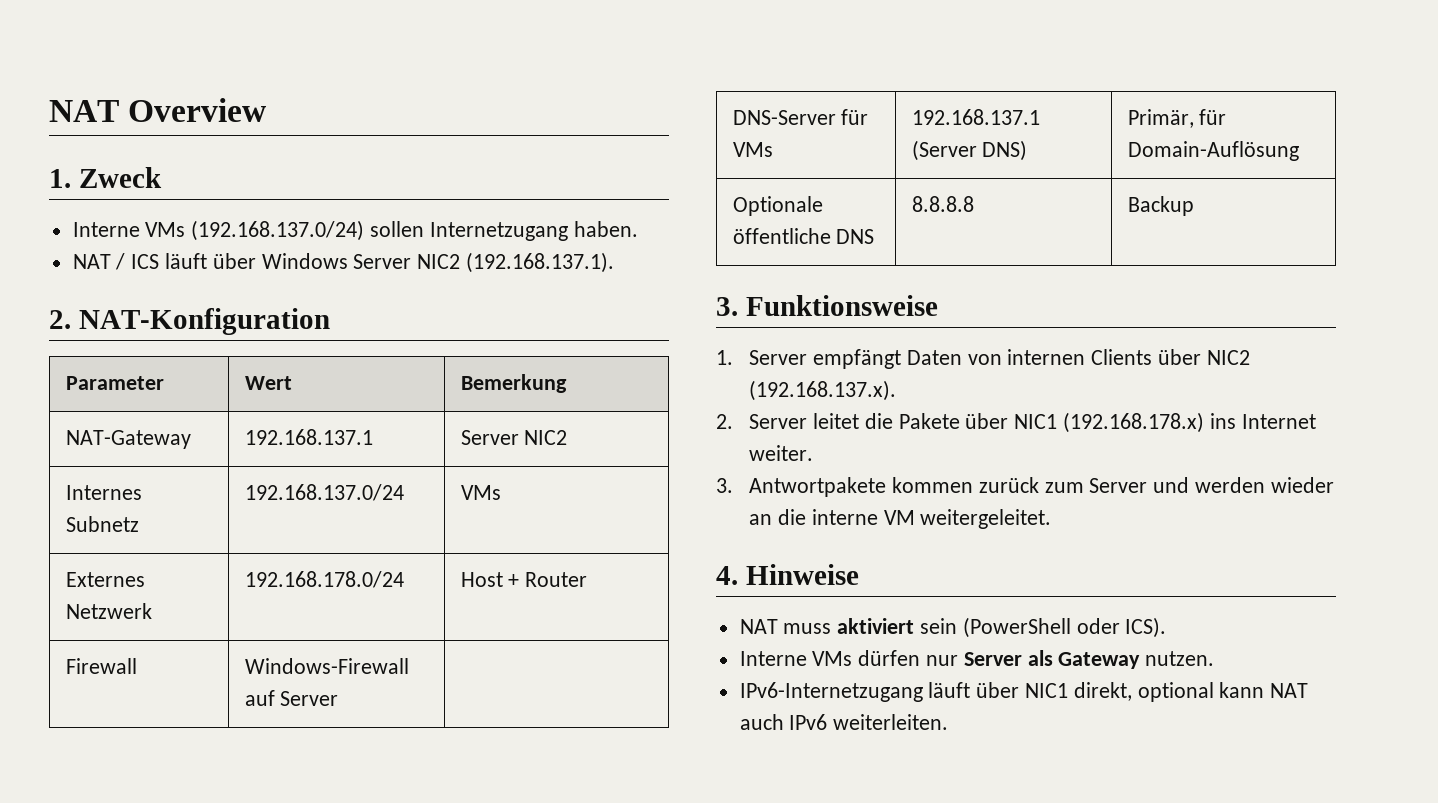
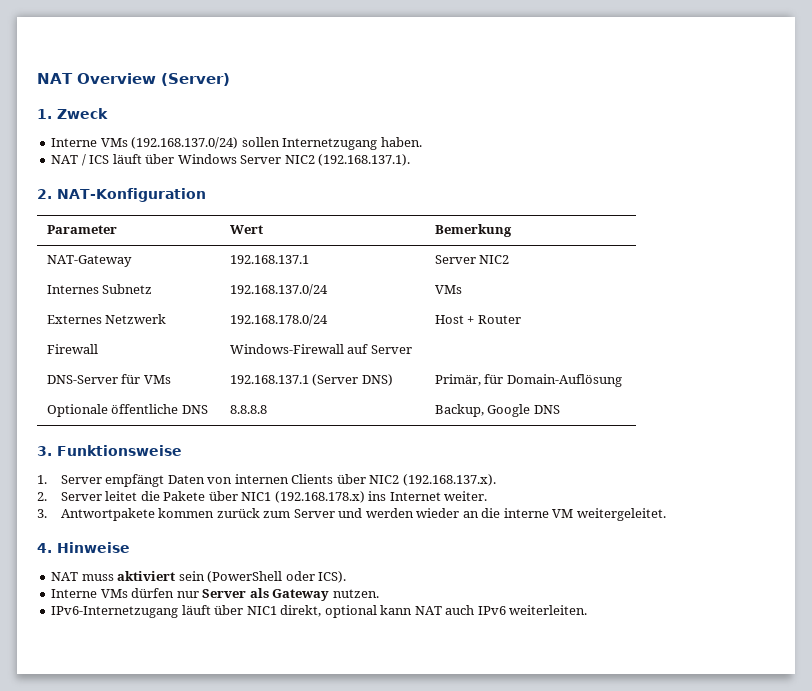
- NAT Overview
+ NAT Overview (Server)
- Optionale öffentliche DNS | 8.8.8.8 | Backup
+ Optionale öffentliche DNS | 8.8.8.8 | Backup, Google DNS

